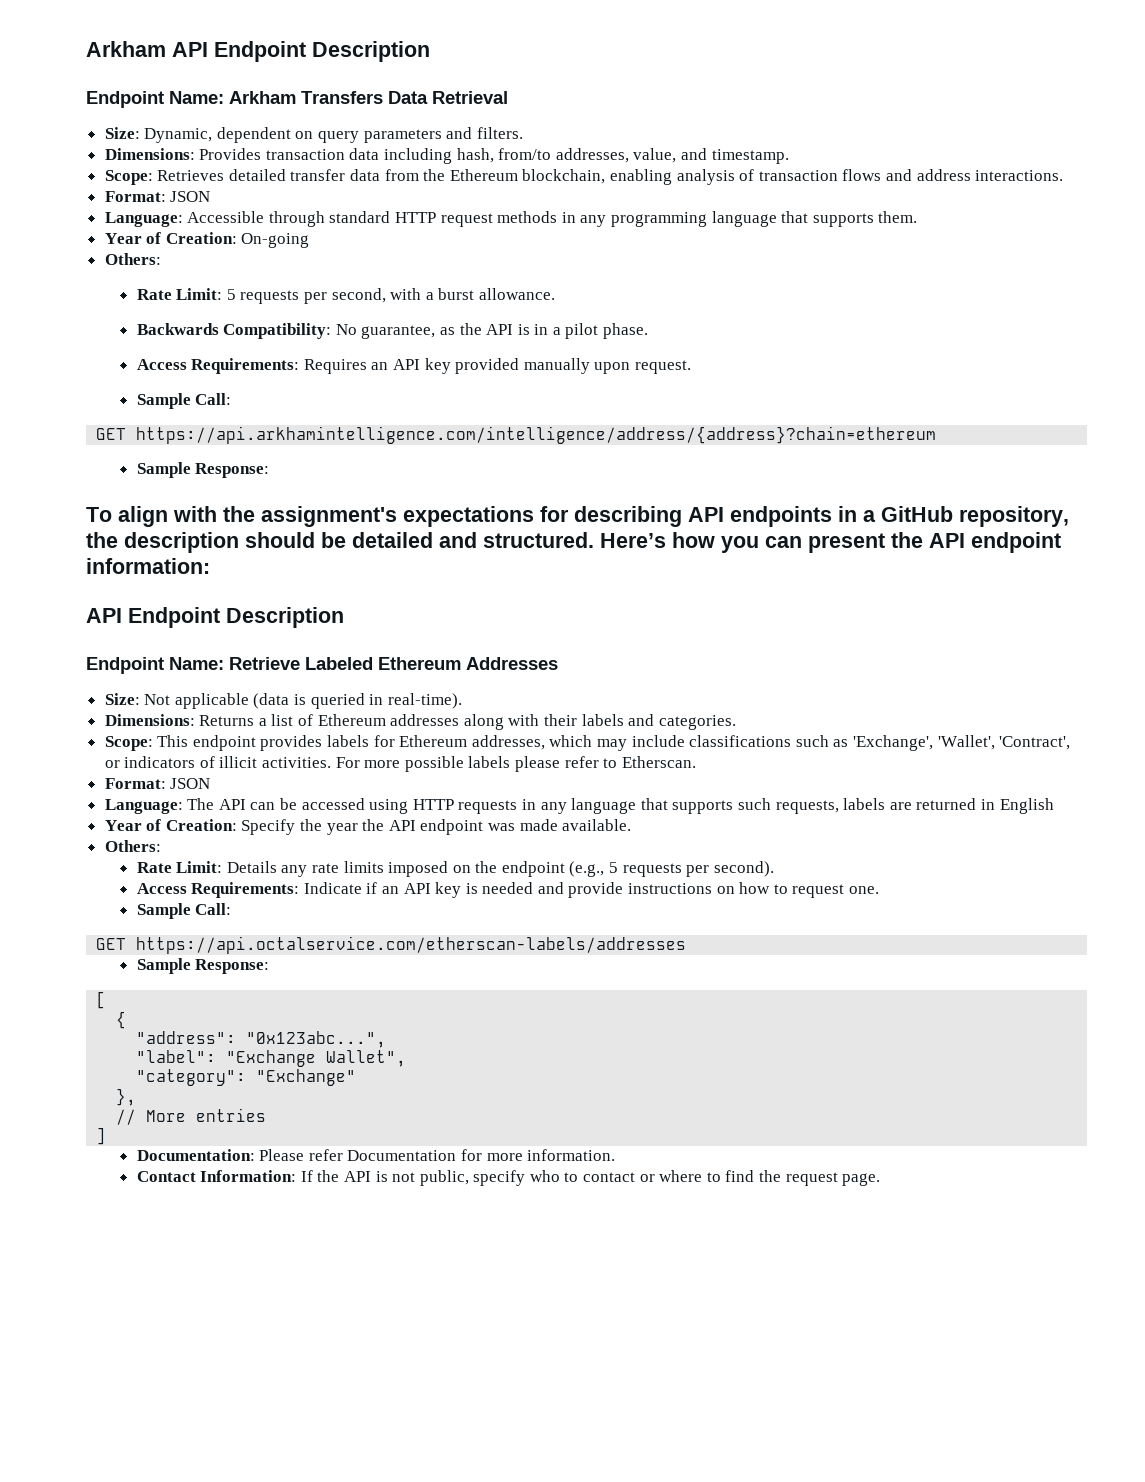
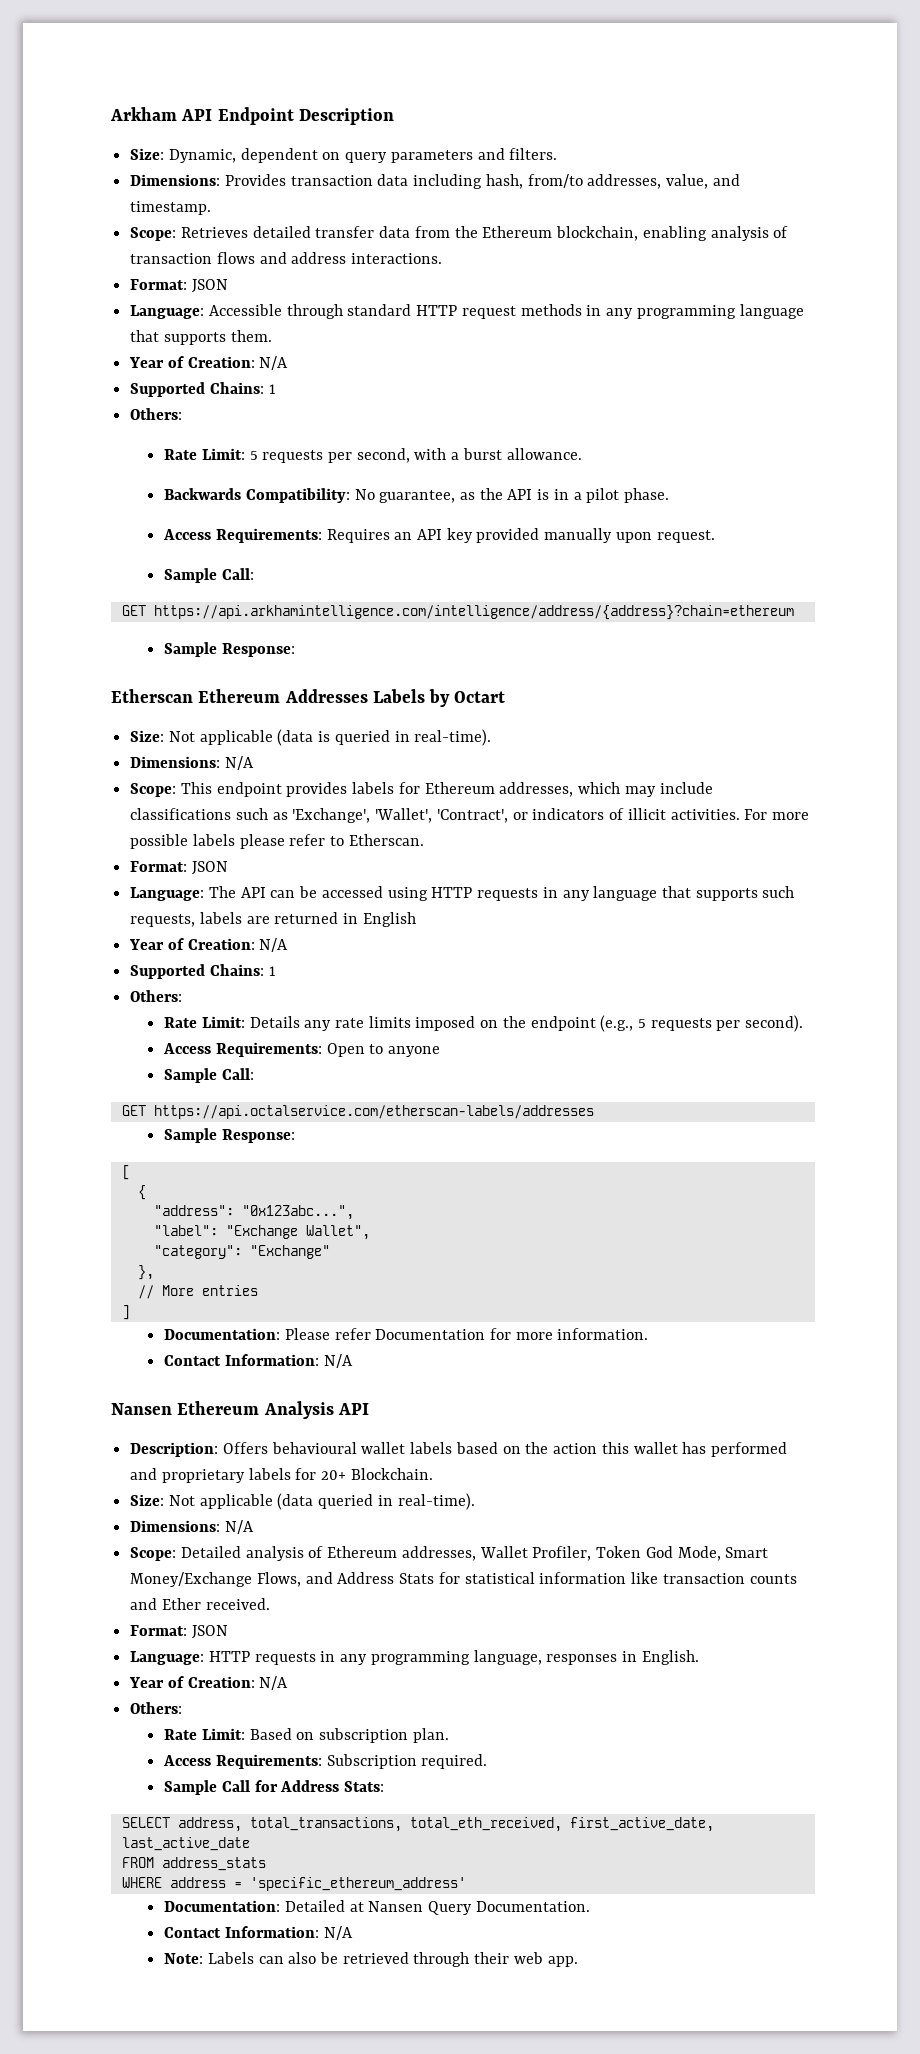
- Endpoint Name: Arkham Transfers Data Retrieval
  Language: Accessible through standard HTTP request methods in any programming language that supports them.
- Year of Creation: On-going
+ Year of Creation: N/A
+ Supported Chains: 1
- To align with the assignment's expectations for describing API endpoints in a GitHub repository, the description should be detailed and structured. Here’s how you can present the API endpoint information:
- API Endpoint Description
- Endpoint Name: Retrieve Labeled Ethereum Addresses
+ Etherscan Ethereum Addresses Labels by Octart
  Size: Not applicable (data is queried in real-time).
- Dimensions: Returns a list of Ethereum addresses along with their labels and categories.
+ Dimensions: N/A
  Language: The API can be accessed using HTTP requests in any language that supports such requests, labels are returned in English
- Year of Creation: Specify the year the API endpoint was made available.
+ Year of Creation: N/A
+ Supported Chains: 1
- Access Requirements: Indicate if an API key is needed and provide instructions on how to request one.
+ Access Requirements: Open to anyone
  Documentation: Please refer Documentation for more information.
- Contact Information: If the API is not public, specify who to contact or where to find the request page.
+ Contact Information: N/A
+ Nansen Ethereum Analysis API
+ Description: Offers behavioural wallet labels based on the action this wallet has performed and proprietary labels for 20+ Blockchain.
+ Size: Not applicable (data queried in real-time).
+ Dimensions: N/A
+ Scope: Detailed analysis of Ethereum addresses, Wallet Profiler, Token God Mode, Smart Money/Exchange Flows, and Address Stats for statistical information like transaction counts and Ether received.
+ Format: JSON
+ Language: HTTP requests in any programming language, responses in English.
+ Year of Creation: N/A
+ Others:
+ Rate Limit: Based on subscription plan.
+ Access Requirements: Subscription required.
+ Sample Call for Address Stats:
+ SELECT address, total_transactions, total_eth_received, first_active_date, last_active_date
+ FROM address_stats
+ WHERE address = 'specific_ethereum_address'
+ Documentation: Detailed at Nansen Query Documentation.
+ Contact Information: N/A
+ Note: Labels can also be retrieved through their web app.

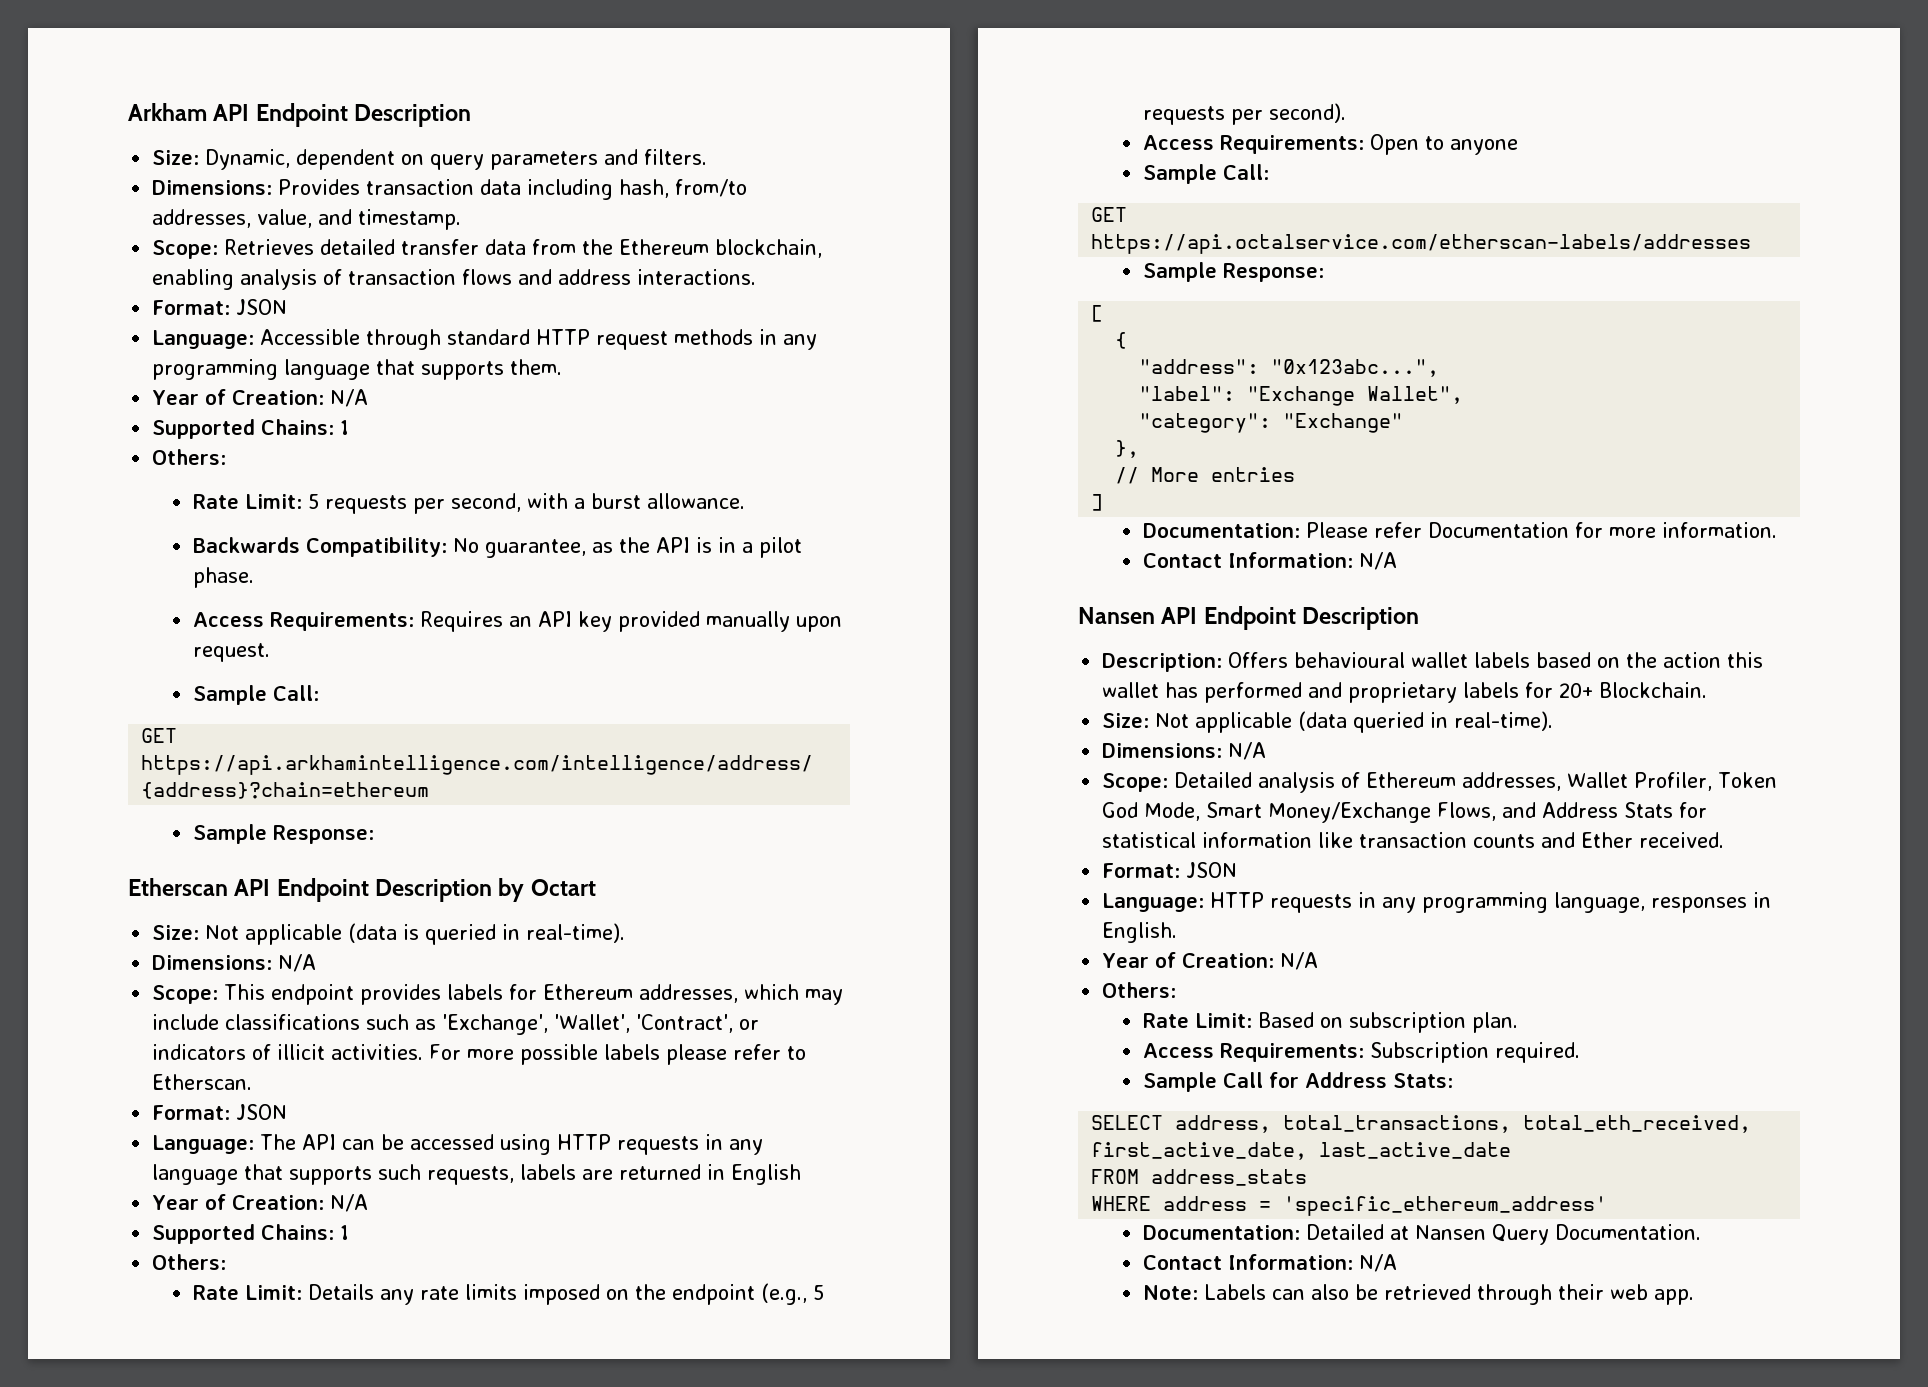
- Etherscan Ethereum Addresses Labels by Octart
+ Etherscan API Endpoint Description by Octart
- Nansen Ethereum Analysis API
+ Nansen API Endpoint Description

